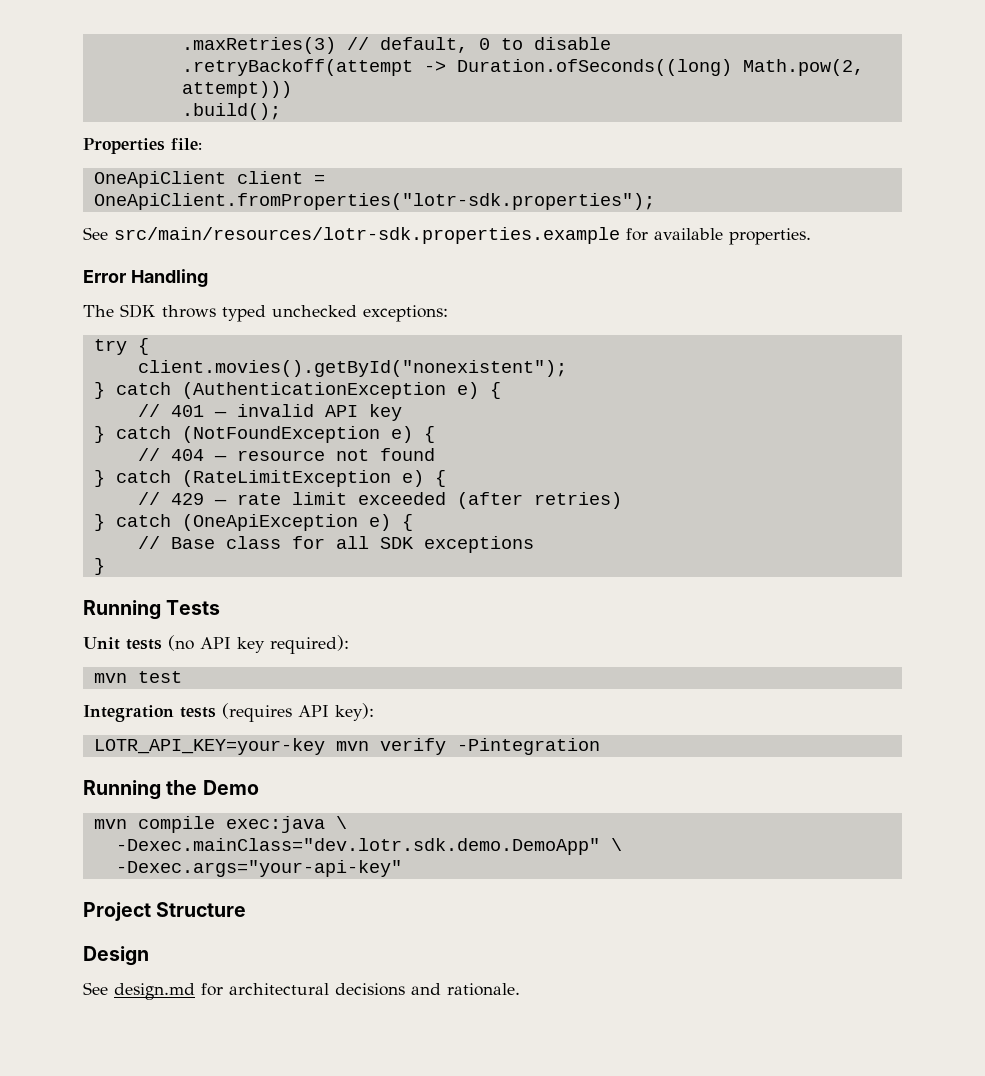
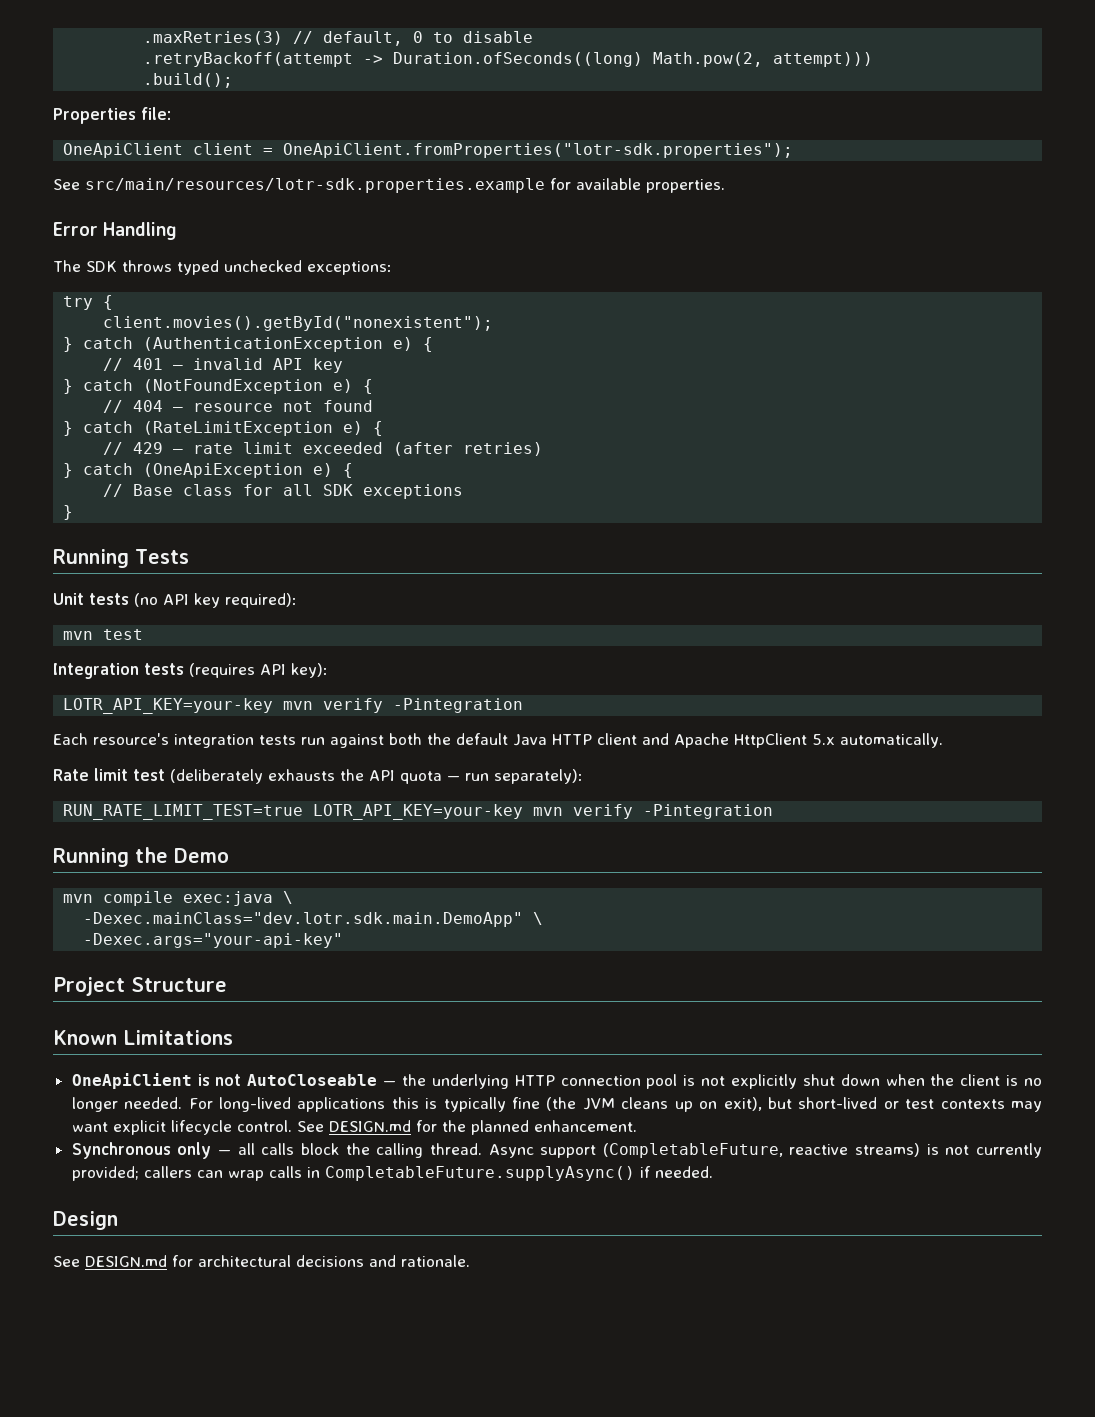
+ Each resource's integration tests run against both the default Java HTTP client and Apache HttpClient 5.x automatically.
+ Rate limit test (deliberately exhausts the API quota — run separately):
+ RUN_RATE_LIMIT_TEST=true LOTR_API_KEY=your-key mvn verify -Pintegration
- -Dexec.mainClass="dev.lotr.sdk.demo.DemoApp" \
+ -Dexec.mainClass="dev.lotr.sdk.main.DemoApp" \
+ Known Limitations
+ OneApiClient is not AutoCloseable — the underlying HTTP connection pool is not explicitly shut down when the client is no longer needed. For long-lived applications this is typically fine (the JVM cleans up on exit), but short-lived or test contexts may want explicit lifecycle control. See DESIGN.md for the planned enhancement.
+ Synchronous only — all calls block the calling thread. Async support (CompletableFuture, reactive streams) is not currently provided; callers can wrap calls in CompletableFuture.supplyAsync() if needed.
- See design.md for architectural decisions and rationale.
+ See DESIGN.md for architectural decisions and rationale.

